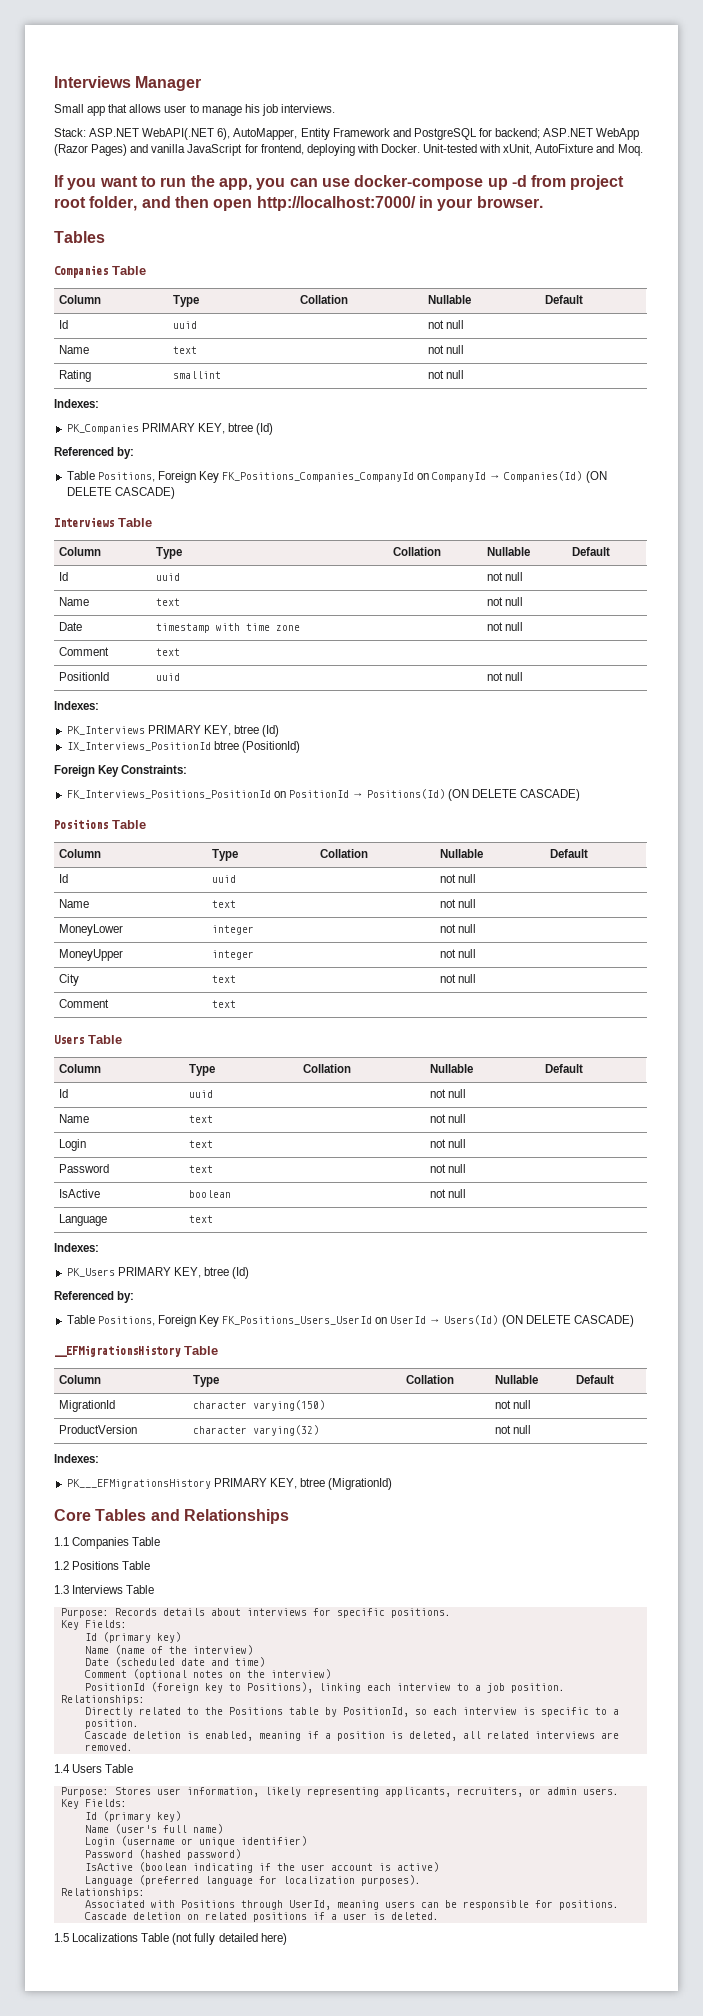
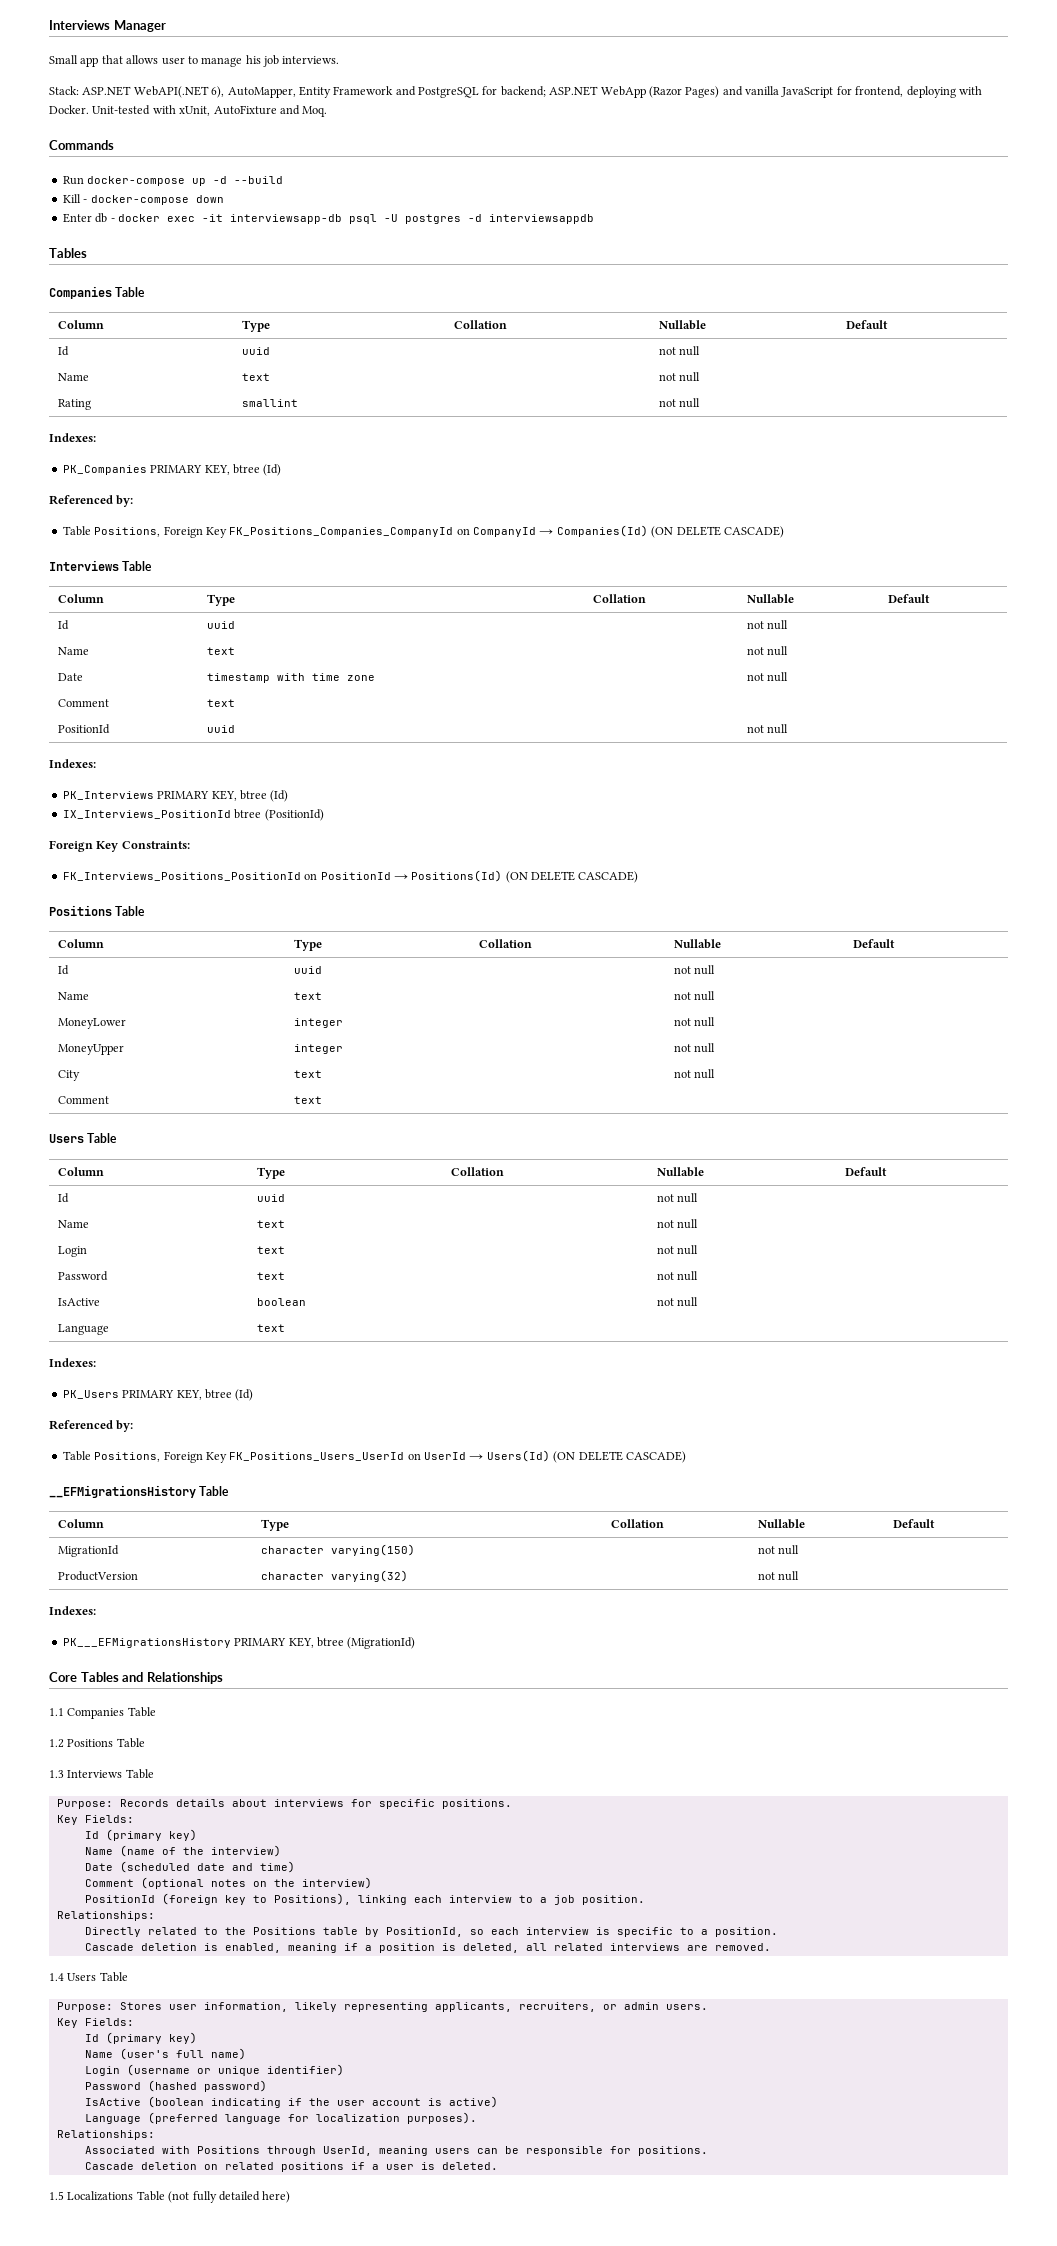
- If you want to run the app, you can use docker-compose up -d from project root folder, and then open http://localhost:7000/ in your browser.
+ Commands
+ Run docker-compose up -d --build
+ Kill - docker-compose down
+ Enter db - docker exec -it interviewsapp-db psql -U postgres -d interviewsappdb

